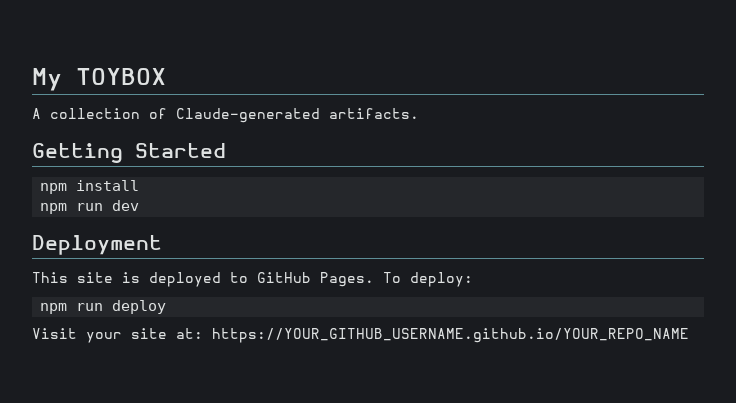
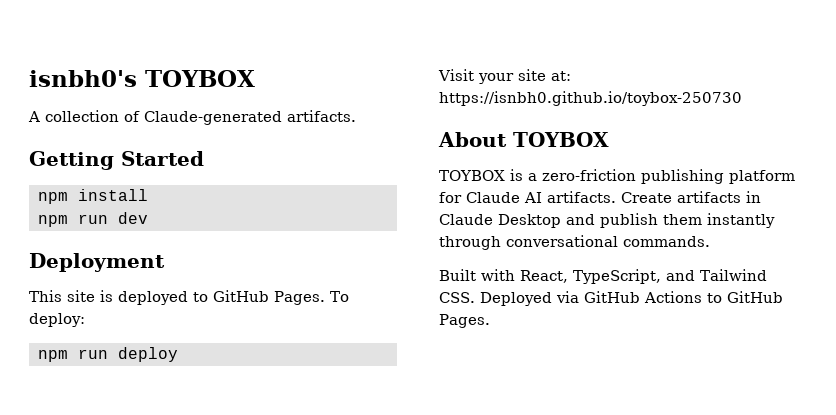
- My TOYBOX
+ isnbh0's TOYBOX
- Visit your site at: https://YOUR_GITHUB_USERNAME.github.io/YOUR_REPO_NAME
+ Visit your site at: https://isnbh0.github.io/toybox-250730
+ About TOYBOX
+ TOYBOX is a zero-friction publishing platform for Claude AI artifacts. Create artifacts in Claude Desktop and publish them instantly through conversational commands.
+ Built with React, TypeScript, and Tailwind CSS. Deployed via GitHub Actions to GitHub Pages.

